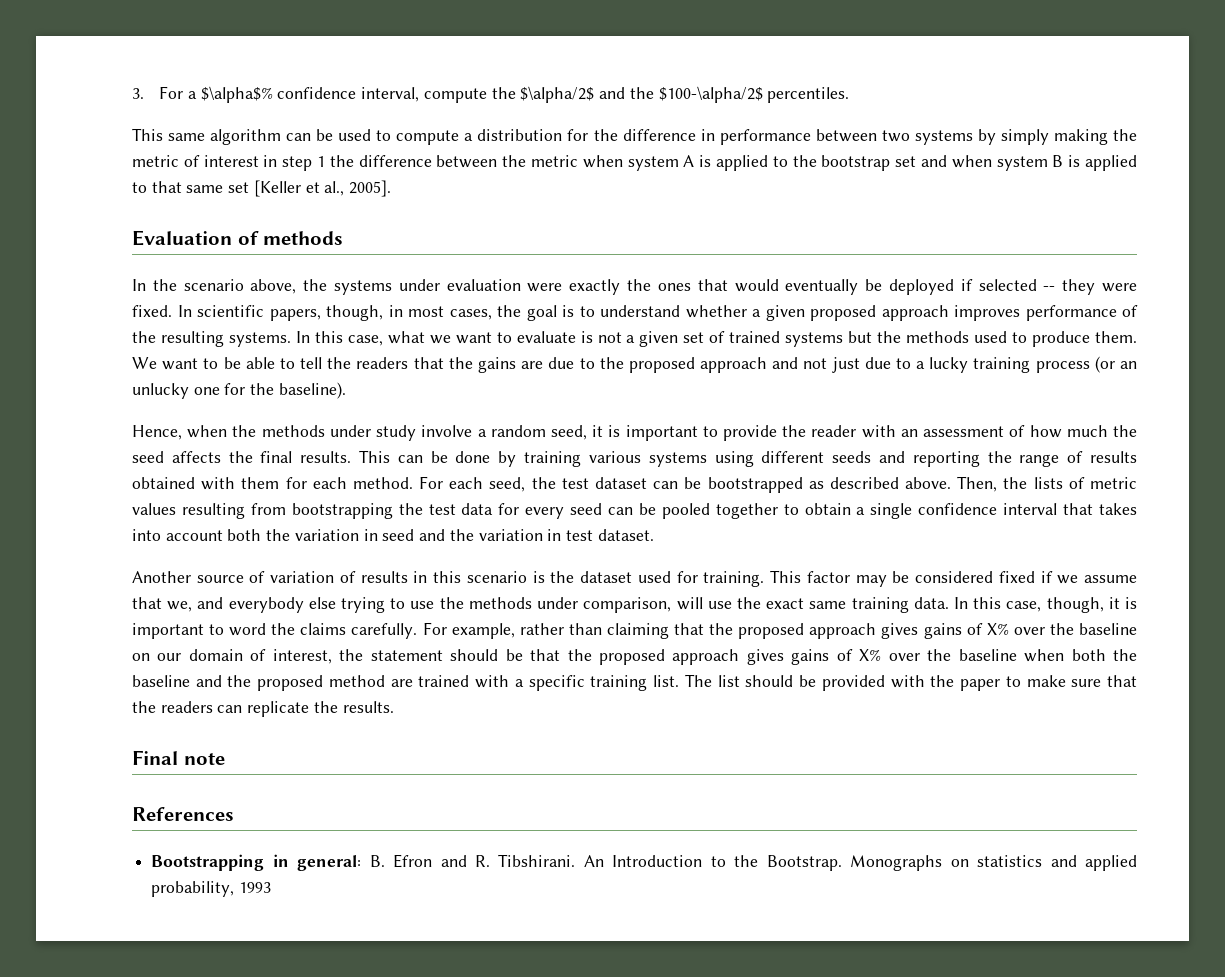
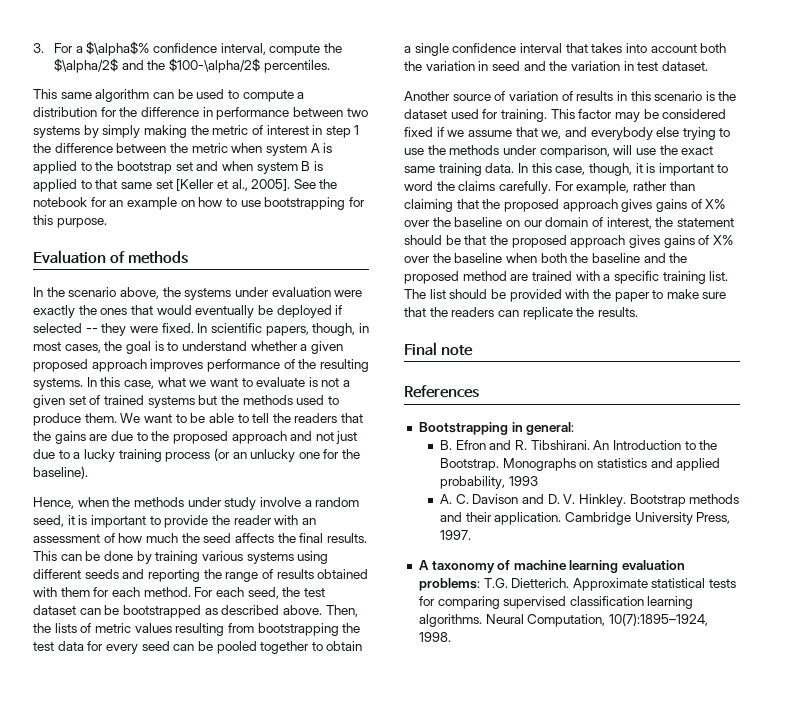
+ See the notebook for an example on how to use bootstrapping for this purpose.
- Bootstrapping in general: B. Efron and R. Tibshirani.
+ Bootstrapping in general:
+ B. Efron and R. Tibshirani.
+ A. C. Davison and D. V. Hinkley. Bootstrap methods and their application. Cambridge University Press, 1997.
+ A taxonomy of machine learning evaluation problems: T.G. Dietterich. Approximate statistical tests for comparing supervised classification learning algorithms. Neural Computation, 10(7):1895–1924, 1998.

